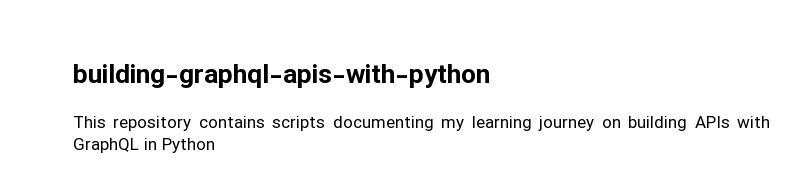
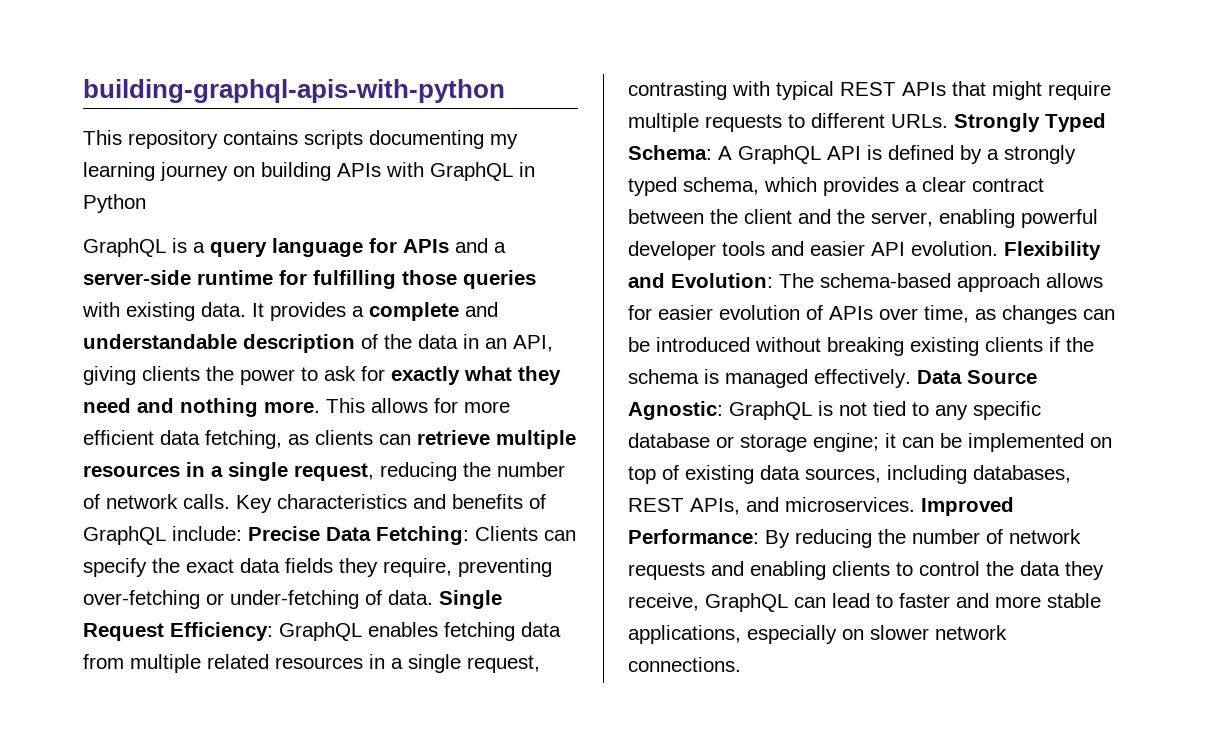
+ GraphQL is a query language for APIs and a server-side runtime for fulfilling those queries with existing data. It provides a complete and understandable description of the data in an API, giving clients the power to ask for exactly what they need and nothing more. This allows for more efficient data fetching, as clients can retrieve multiple resources in a single request, reducing the number of network calls. Key characteristics and benefits of GraphQL include: Precise Data Fetching: Clients can specify the exact data fields they require, preventing over-fetching or under-fetching of data. Single Request Efficiency: GraphQL enables fetching data from multiple related resources in a single request, contrasting with typical REST APIs that might require multiple requests to different URLs. Strongly Typed Schema: A GraphQL API is defined by a strongly typed schema, which provides a clear contract between the client and the server, enabling powerful developer tools and easier API evolution. Flexibility and Evolution: The schema-based approach allows for easier evolution of APIs over time, as changes can be introduced without breaking existing clients if the schema is managed effectively. Data Source Agnostic: GraphQL is not tied to any specific database or storage engine; it can be implemented on top of existing data sources, including databases, REST APIs, and microservices. Improved Performance: By reducing the number of network requests and enabling clients to control the data they receive, GraphQL can lead to faster and more stable applications, especially on slower network connections.

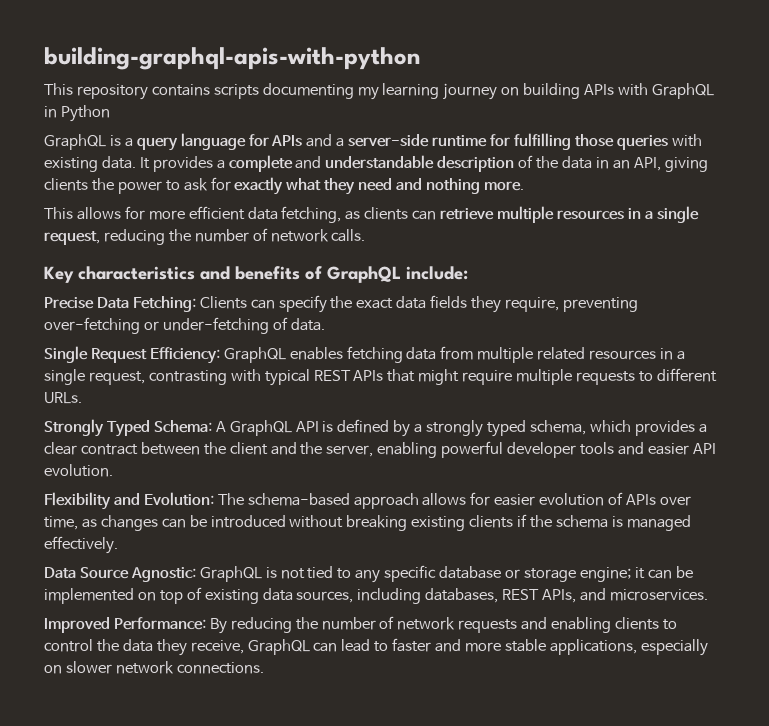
- It provides a complete and understandable description of the data in an API, giving clients the power to ask for exactly what they need and nothing more. This allows for more efficient data fetching, as clients can retrieve multiple resources in a single request, reducing the number of network calls. Key characteristics and benefits of GraphQL include: Precise Data Fetching:
+ It provides a complete and understandable description of the data in an API, giving clients the power to ask for exactly what they need and nothing more.
+ This allows for more efficient data fetching, as clients can retrieve multiple resources in a single request, reducing the number of network calls.
+ Key characteristics and benefits of GraphQL include:
+ Precise Data Fetching:
- Clients can specify the exact data fields they require, preventing over-fetching or under-fetching of data. Single Request Efficiency:
+ Clients can specify the exact data fields they require, preventing over-fetching or under-fetching of data.
+ Single Request Efficiency:
- GraphQL enables fetching data from multiple related resources in a single request, contrasting with typical REST APIs that might require multiple requests to different URLs. Strongly Typed Schema:
+ GraphQL enables fetching data from multiple related resources in a single request, contrasting with typical REST APIs that might require multiple requests to different URLs.
+ Strongly Typed Schema:
- A GraphQL API is defined by a strongly typed schema, which provides a clear contract between the client and the server, enabling powerful developer tools and easier API evolution. Flexibility and Evolution:
+ A GraphQL API is defined by a strongly typed schema, which provides a clear contract between the client and the server, enabling powerful developer tools and easier API evolution.
+ Flexibility and Evolution:
- The schema-based approach allows for easier evolution of APIs over time, as changes can be introduced without breaking existing clients if the schema is managed effectively. Data Source Agnostic:
+ The schema-based approach allows for easier evolution of APIs over time, as changes can be introduced without breaking existing clients if the schema is managed effectively.
+ Data Source Agnostic:
- it can be implemented on top of existing data sources, including databases, REST APIs, and microservices. Improved Performance:
+ it can be implemented on top of existing data sources, including databases, REST APIs, and microservices.
+ Improved Performance:

